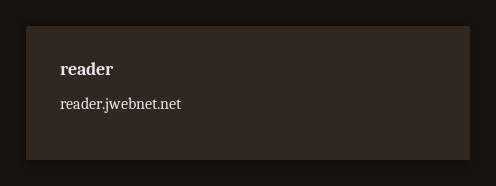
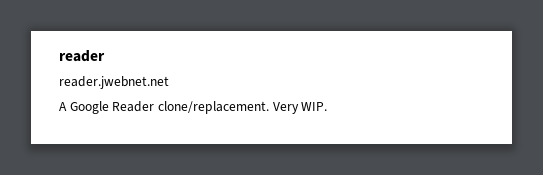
+ A Google Reader clone/replacement. Very WIP.

